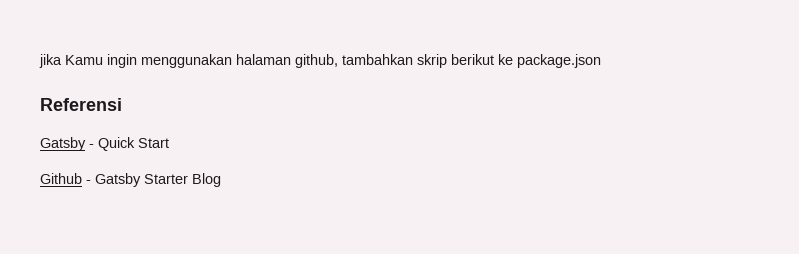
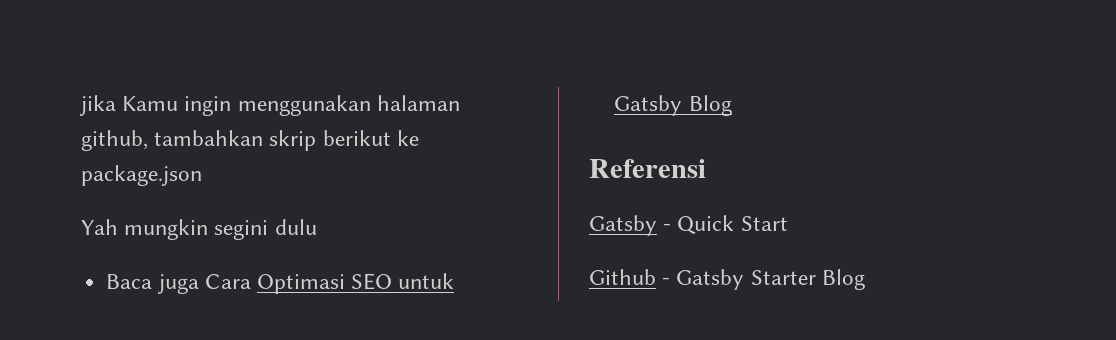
+ Yah mungkin segini dulu
+ Baca juga Cara Optimasi SEO untuk Gatsby Blog

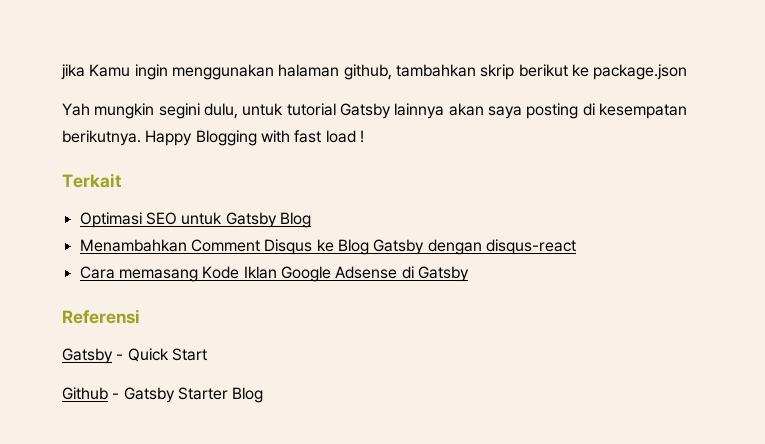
- Yah mungkin segini dulu
- Baca juga Cara Optimasi SEO untuk Gatsby Blog
+ Yah mungkin segini dulu, untuk tutorial Gatsby lainnya akan saya posting di kesempatan berikutnya. Happy Blogging with fast load !
+ Terkait
+ Optimasi SEO untuk Gatsby Blog
+ Menambahkan Comment Disqus ke Blog Gatsby dengan disqus-react
+ Cara memasang Kode Iklan Google Adsense di Gatsby

